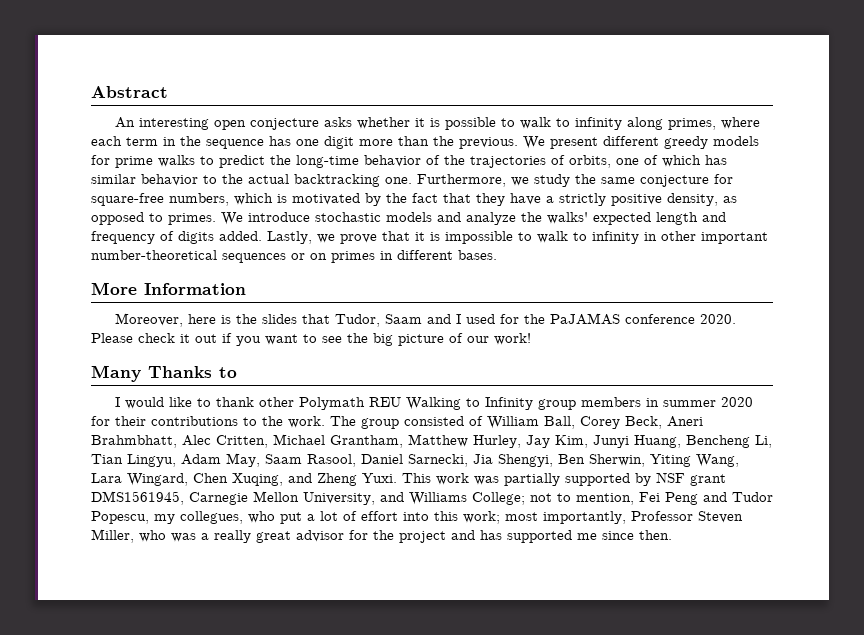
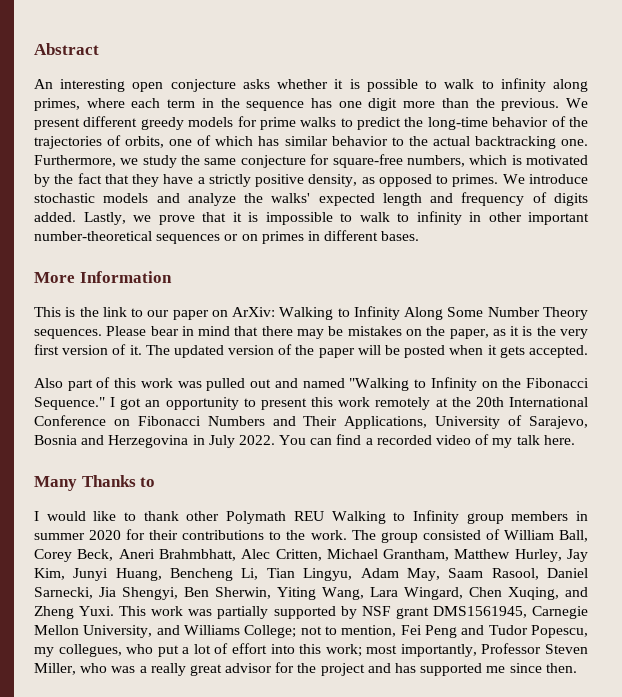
- Moreover, here is the slides that Tudor, Saam and I used for the PaJAMAS conference 2020. Please check it out if you want to see the big picture of our work!
+ This is the link to our paper on ArXiv: Walking to Infinity Along Some Number Theory sequences. Please bear in mind that there may be mistakes on the paper, as it is the very first version of it. The updated version of the paper will be posted when it gets accepted.
+ Also part of this work was pulled out and named "Walking to Infinity on the Fibonacci Sequence." I got an opportunity to present this work remotely at the 20th International Conference on Fibonacci Numbers and Their Applications, University of Sarajevo, Bosnia and Herzegovina in July 2022. You can find a recorded video of my talk here.

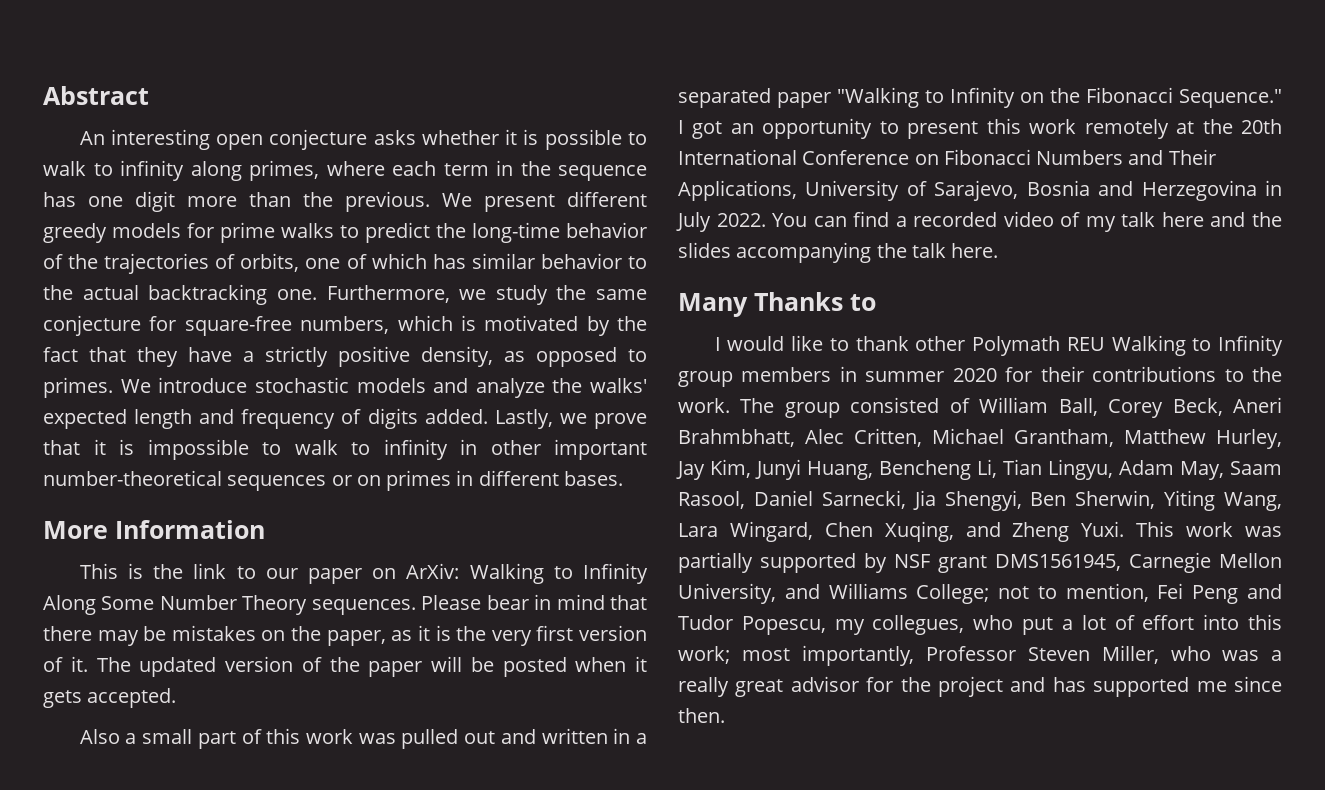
- Also part of this work was pulled out and named "Walking to Infinity on the Fibonacci Sequence."
+ Also a small part of this work was pulled out and written in a separated paper "Walking to Infinity on the Fibonacci Sequence."
- You can find a recorded video of my talk here.
+ You can find a recorded video of my talk here and the slides accompanying the talk here.

